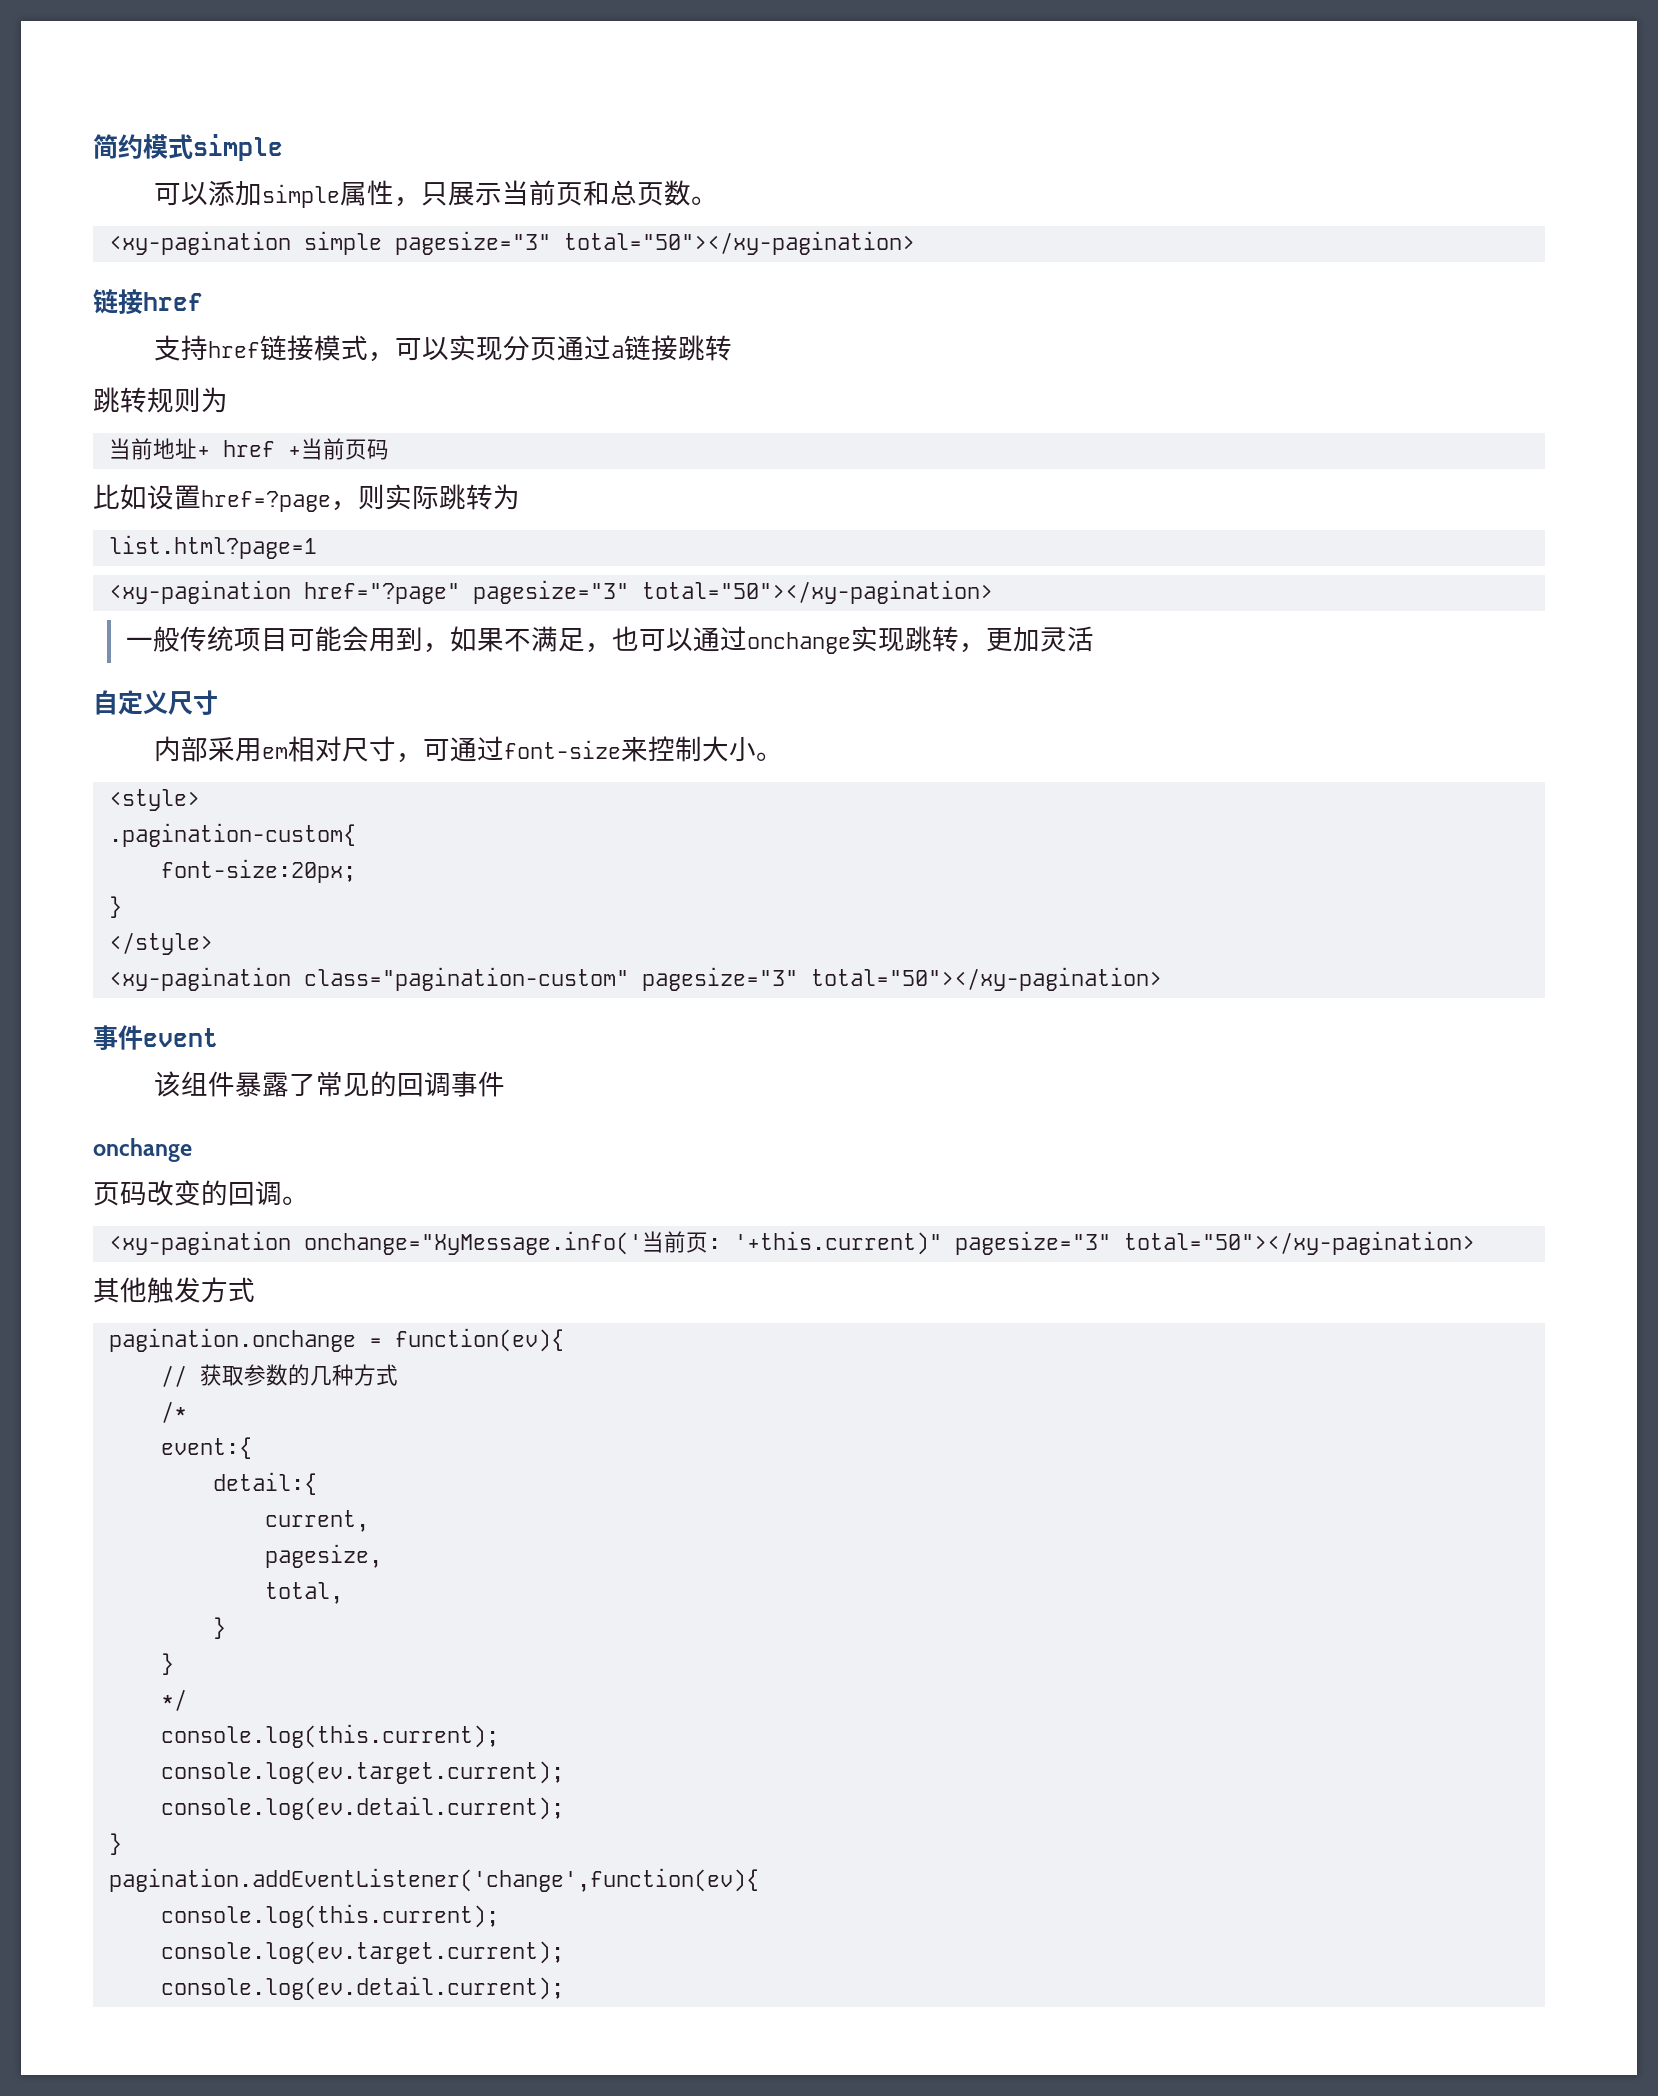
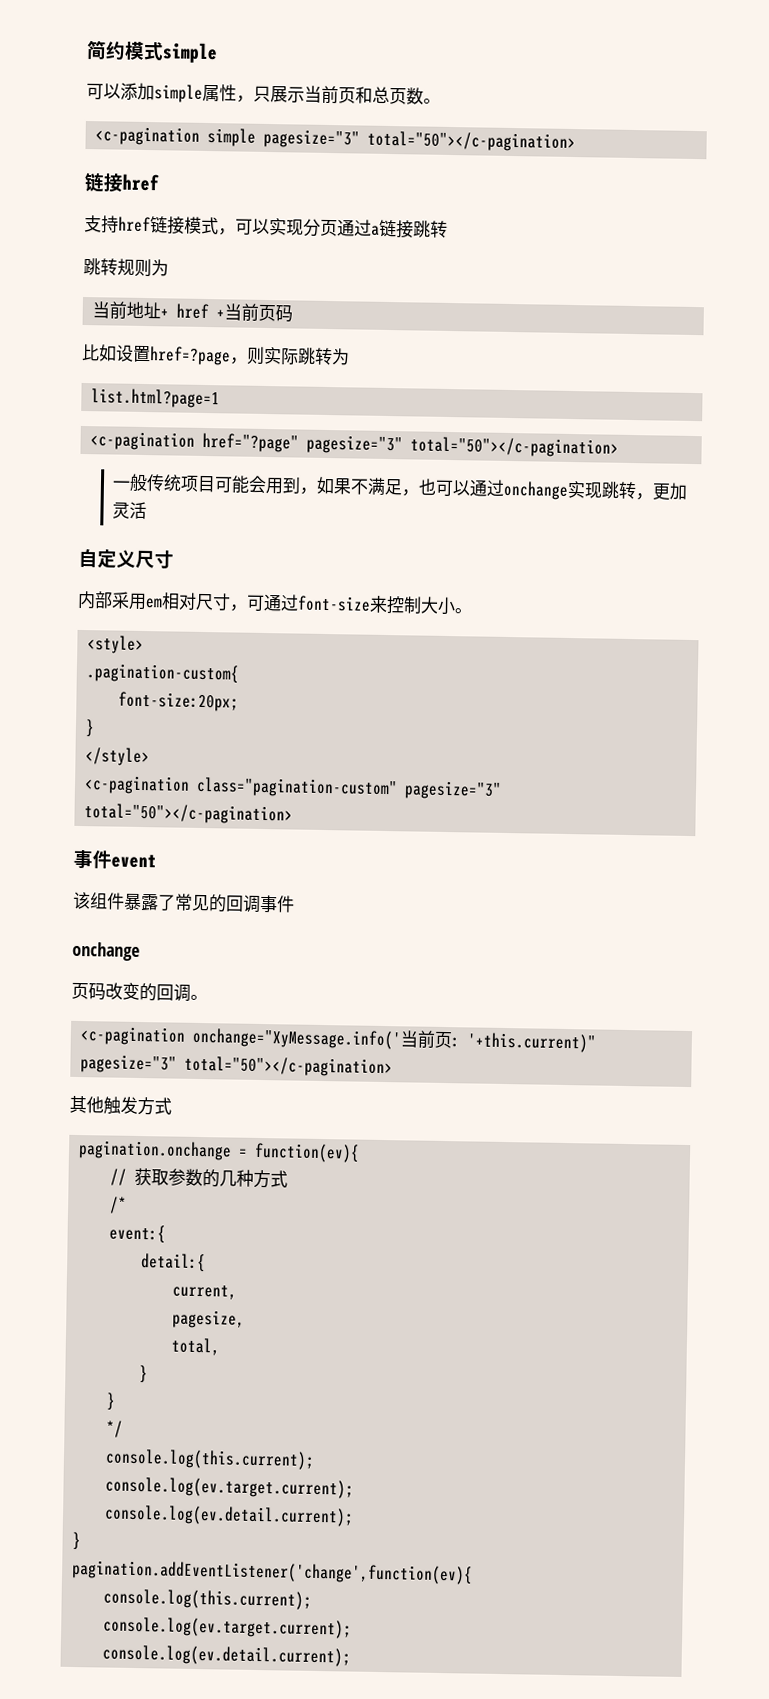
- <xy-pagination simple pagesize="3" total="50"></xy-pagination>
+ <c-pagination simple pagesize="3" total="50"></c-pagination>
- <xy-pagination href="?page" pagesize="3" total="50"></xy-pagination>
+ <c-pagination href="?page" pagesize="3" total="50"></c-pagination>
- <xy-pagination class="pagination-custom" pagesize="3" total="50"></xy-pagination>
+ <c-pagination class="pagination-custom" pagesize="3" total="50"></c-pagination>
- <xy-pagination onchange="XyMessage.info('当前页: '+this.current)" pagesize="3" total="50"></xy-pagination>
+ <c-pagination onchange="XyMessage.info('当前页: '+this.current)" pagesize="3" total="50"></c-pagination>

